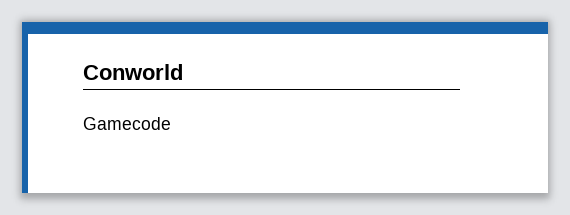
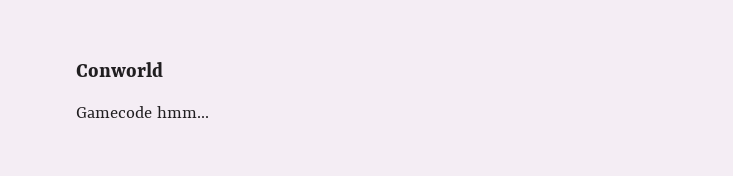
- Gamecode
+ Gamecode hmm...

